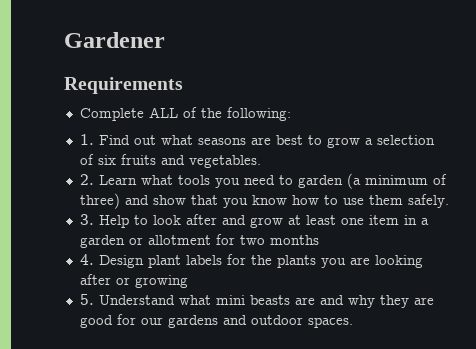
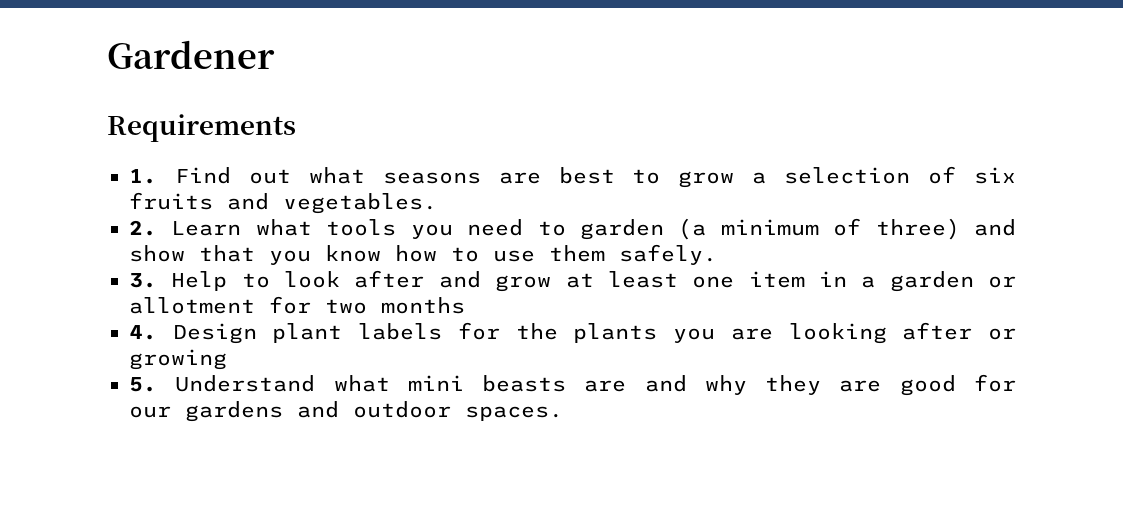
- Complete ALL of the following:

